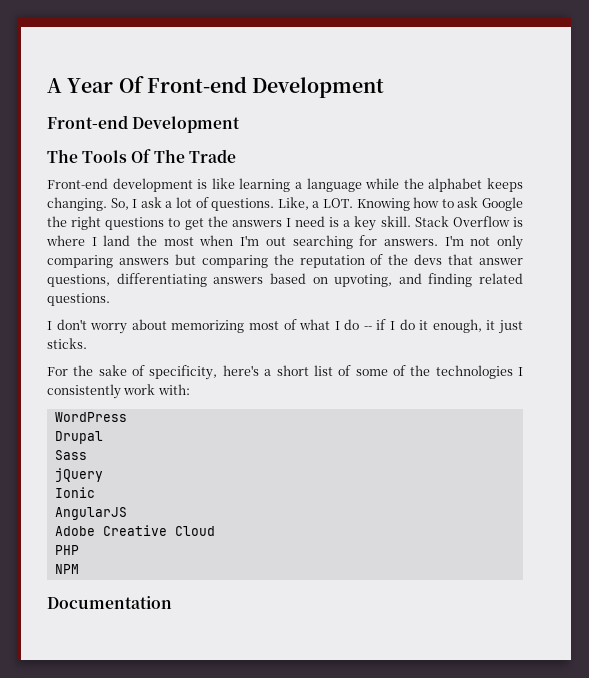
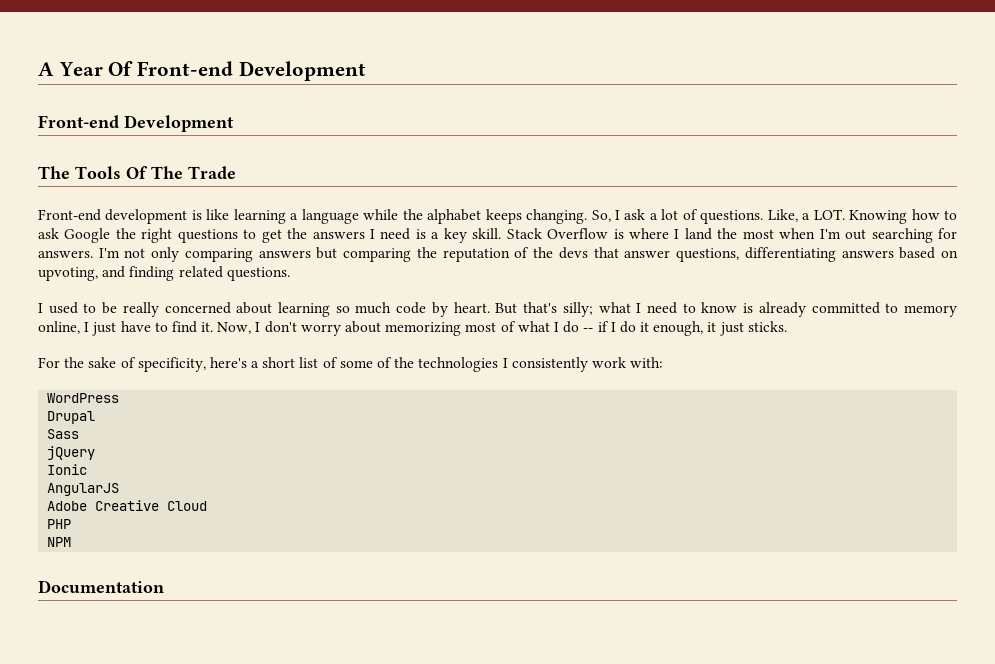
- I don't worry about memorizing most of what I do -- if I do it enough, it just sticks.
+ I used to be really concerned about learning so much code by heart. But that's silly; what I need to know is already committed to memory online, I just have to find it. Now, I don't worry about memorizing most of what I do -- if I do it enough, it just sticks.

